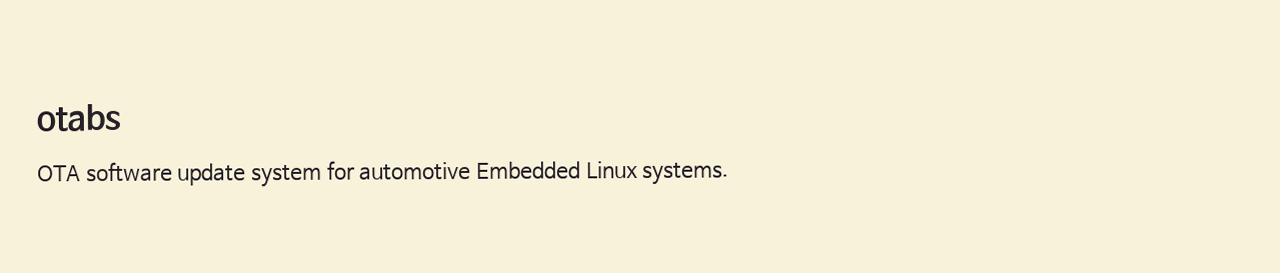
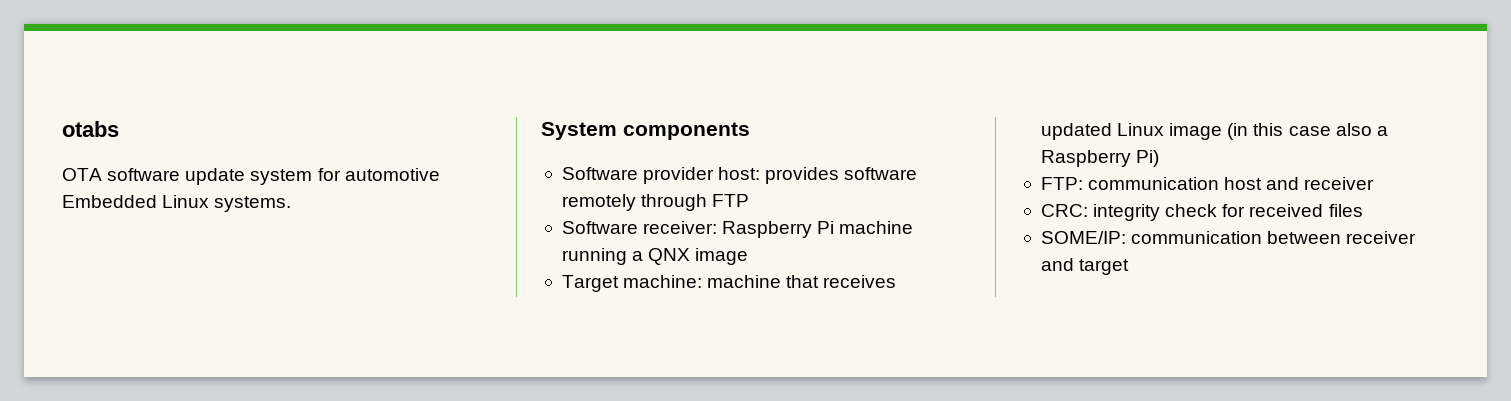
+ System components
+ Software provider host: provides software remotely through FTP
+ Software receiver: Raspberry Pi machine running a QNX image
+ Target machine: machine that receives updated Linux image (in this case also a Raspberry Pi)
+ FTP: communication host and receiver
+ CRC: integrity check for received files
+ SOME/IP: communication between receiver and target

